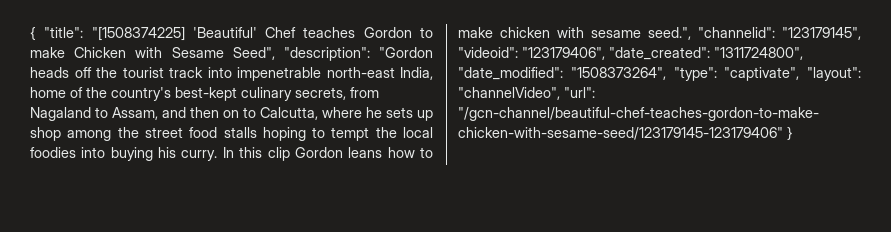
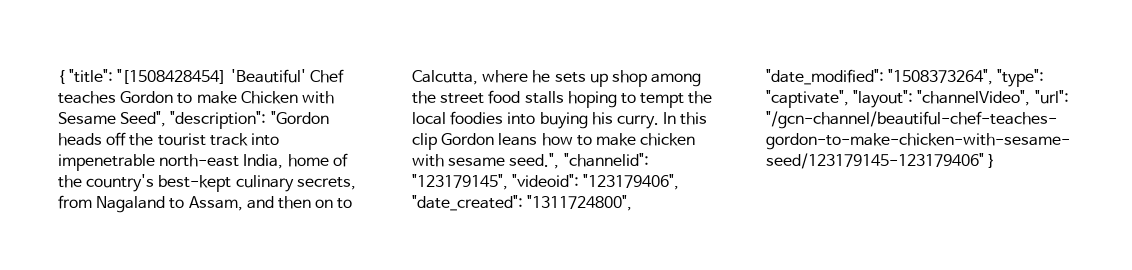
- { "title": "[1508374225] 'Beautiful' Chef teaches Gordon to make Chicken with Sesame Seed", "description": "Gordon heads off the tourist track into impenetrable north-east India, home of the country's best-kept culinary secrets, from Nagaland to Assam, and then on to Calcutta, where he sets up shop among the street food stalls hoping to tempt the local foodies into buying his curry.
+ { "title": "[1508428454] 'Beautiful' Chef teaches Gordon to make Chicken with Sesame Seed", "description": "Gordon heads off the tourist track into impenetrable north-east India, home of the country's best-kept culinary secrets, from Nagaland to Assam, and then on to Calcutta, where he sets up shop among the street food stalls hoping to tempt the local foodies into buying his curry.

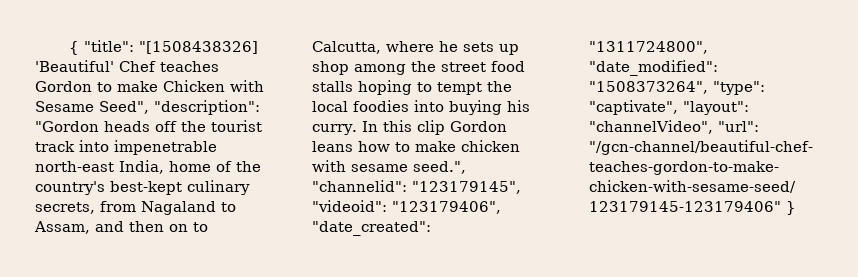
- { "title": "[1508428454] 'Beautiful' Chef teaches Gordon to make Chicken with Sesame Seed", "description": "Gordon heads off the tourist track into impenetrable north-east India, home of the country's best-kept culinary secrets, from Nagaland to Assam, and then on to Calcutta, where he sets up shop among the street food stalls hoping to tempt the local foodies into buying his curry.
+ { "title": "[1508438326] 'Beautiful' Chef teaches Gordon to make Chicken with Sesame Seed", "description": "Gordon heads off the tourist track into impenetrable north-east India, home of the country's best-kept culinary secrets, from Nagaland to Assam, and then on to Calcutta, where he sets up shop among the street food stalls hoping to tempt the local foodies into buying his curry.

